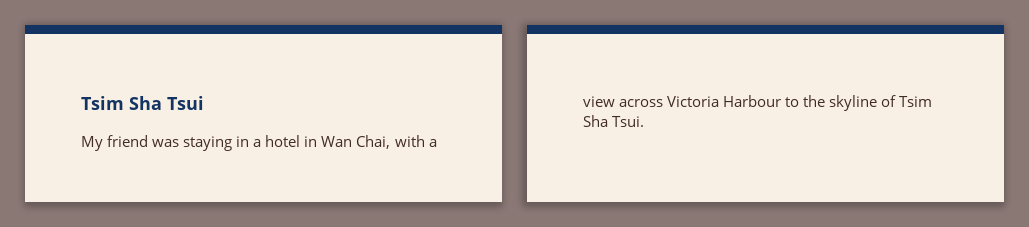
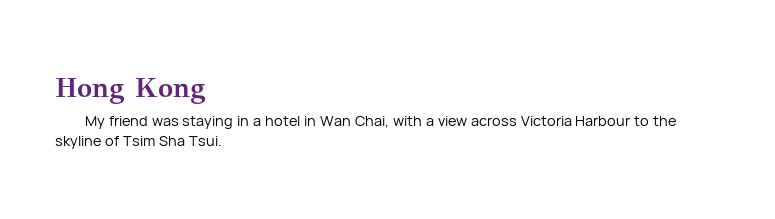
- Tsim Sha Tsui
+ Hong Kong

